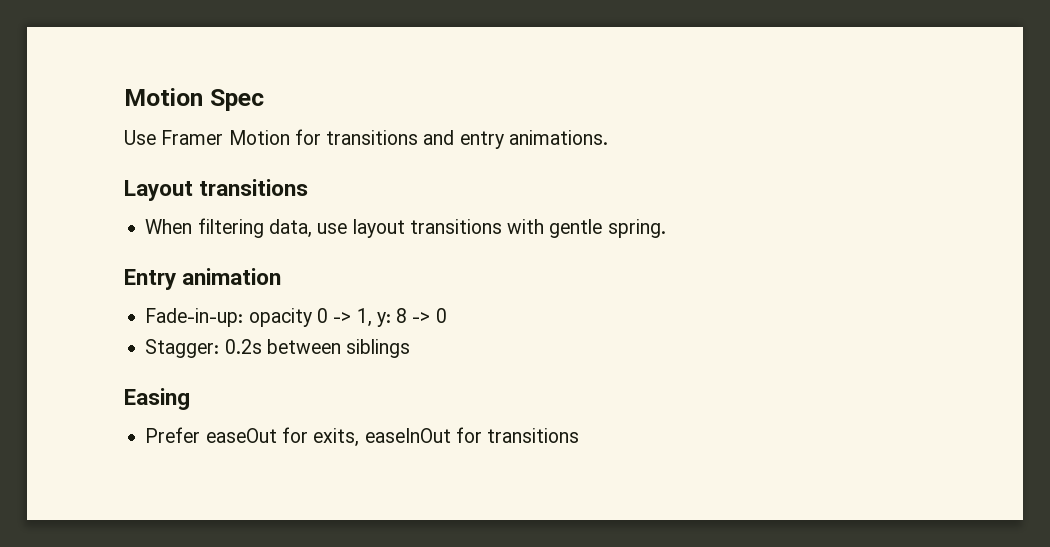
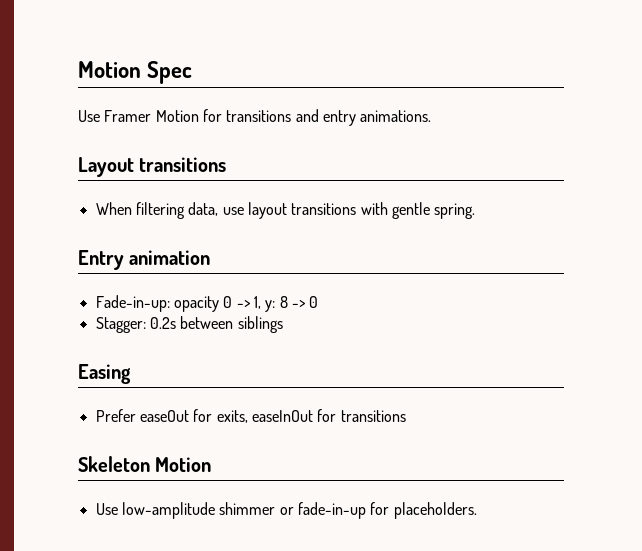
+ Skeleton Motion
+ Use low-amplitude shimmer or fade-in-up for placeholders.

